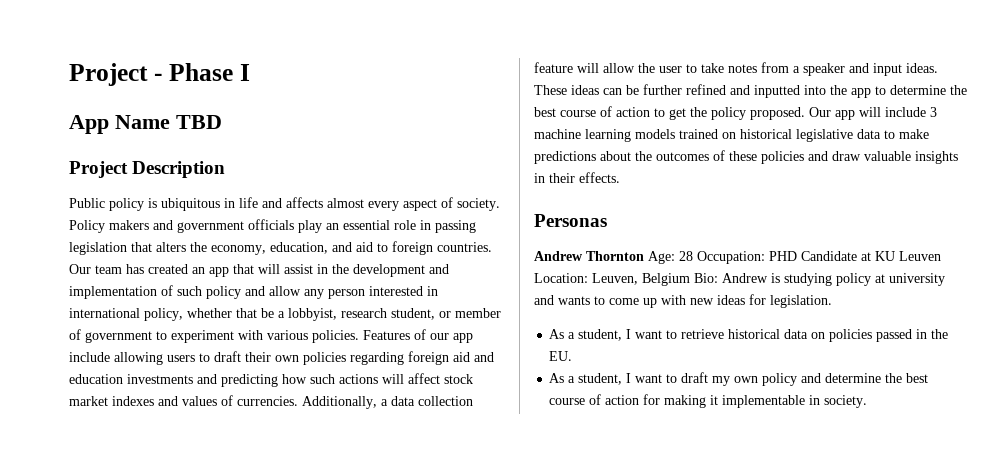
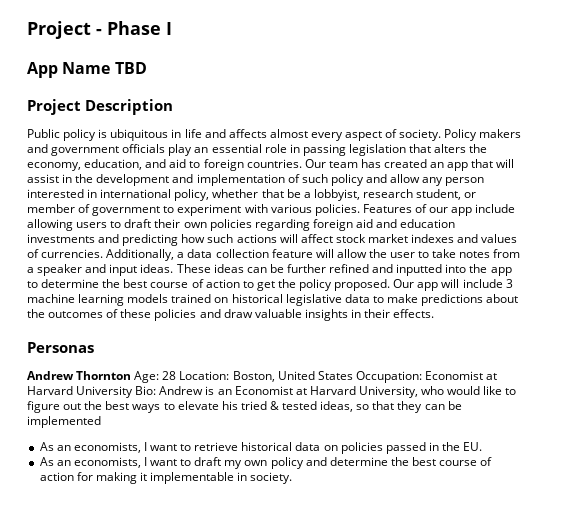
- Andrew Thornton Age: 28 Occupation: PHD Candidate at KU Leuven Location: Leuven, Belgium Bio: Andrew is studying policy at university and wants to come up with new ideas for legislation.
- As a student, I want to retrieve historical data on policies passed in the EU.
+ Andrew Thornton Age: 28 Location: Boston, United States Occupation: Economist at Harvard University Bio: Andrew is an Economist at Harvard University, who would like to figure out the best ways to elevate his tried & tested ideas, so that they can be implemented
+ As an economists, I want to retrieve historical data on policies passed in the EU.
- As a student, I want to draft my own policy and determine the best course of action for making it implementable in society.
+ As an economists, I want to draft my own policy and determine the best course of action for making it implementable in society.

